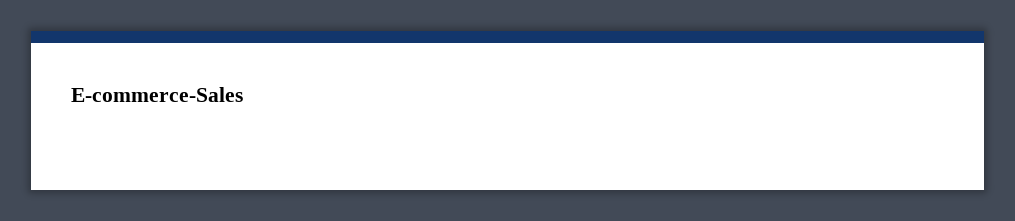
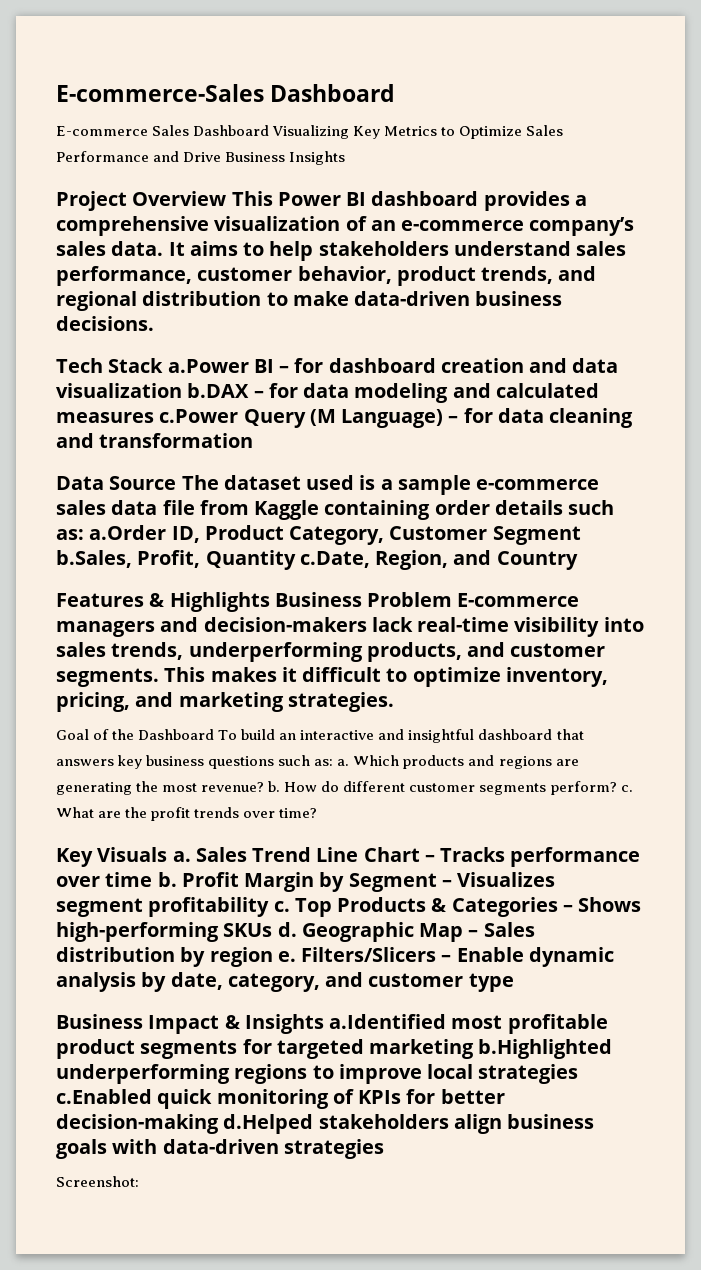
- E-commerce-Sales
+ E-commerce-Sales Dashboard
+ E-commerce Sales Dashboard Visualizing Key Metrics to Optimize Sales Performance and Drive Business Insights
+ Project Overview This Power BI dashboard provides a comprehensive visualization of an e-commerce company’s sales data. It aims to help stakeholders understand sales performance, customer behavior, product trends, and regional distribution to make data-driven business decisions.
+ Tech Stack a.Power BI – for dashboard creation and data visualization b.DAX – for data modeling and calculated measures c.Power Query (M Language) – for data cleaning and transformation
+ Data Source The dataset used is a sample e-commerce sales data file from Kaggle containing order details such as: a.Order ID, Product Category, Customer Segment b.Sales, Profit, Quantity c.Date, Region, and Country
+ Features & Highlights Business Problem E-commerce managers and decision-makers lack real-time visibility into sales trends, underperforming products, and customer segments. This makes it difficult to optimize inventory, pricing, and marketing strategies.
+ Goal of the Dashboard To build an interactive and insightful dashboard that answers key business questions such as: a. Which products and regions are generating the most revenue? b. How do different customer segments perform? c. What are the profit trends over time?
+ Key Visuals a. Sales Trend Line Chart – Tracks performance over time b. Profit Margin by Segment – Visualizes segment profitability c. Top Products & Categories – Shows high-performing SKUs d. Geographic Map – Sales distribution by region e. Filters/Slicers – Enable dynamic analysis by date, category, and customer type
+ Business Impact & Insights a.Identified most profitable product segments for targeted marketing b.Highlighted underperforming regions to improve local strategies c.Enabled quick monitoring of KPIs for better decision-making d.Helped stakeholders align business goals with data-driven strategies
+ Screenshot:

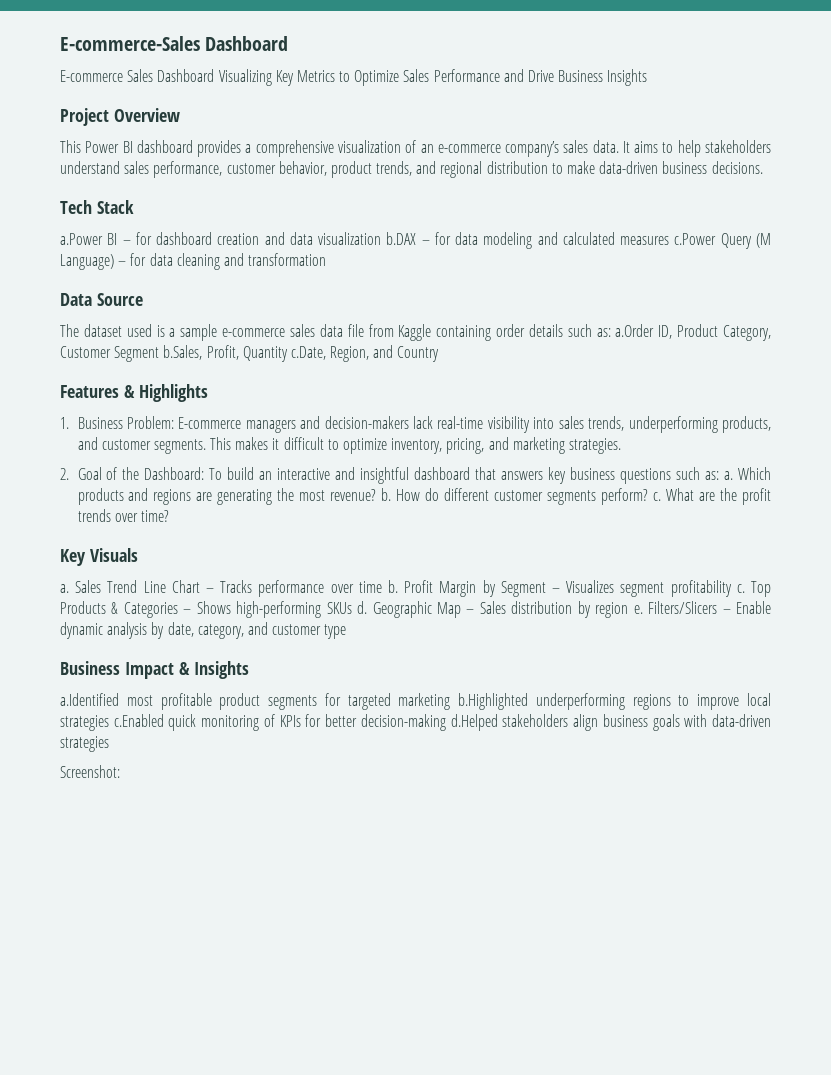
- Project Overview This Power BI dashboard provides a comprehensive visualization of an e-commerce company’s sales data.
+ Project Overview
+ This Power BI dashboard provides a comprehensive visualization of an e-commerce company’s sales data.
- Tech Stack a.Power BI – for dashboard creation and data visualization b.DAX – for data modeling and calculated measures c.Power Query (M Language) – for data cleaning and transformation
+ Tech Stack
+ a.Power BI – for dashboard creation and data visualization b.DAX – for data modeling and calculated measures c.Power Query (M Language) – for data cleaning and transformation
- Data Source The dataset used is a sample e-commerce sales data file from Kaggle containing order details such as: a.Order ID, Product Category, Customer Segment b.Sales, Profit, Quantity c.Date, Region, and Country
+ Data Source
+ The dataset used is a sample e-commerce sales data file from Kaggle containing order details such as: a.Order ID, Product Category, Customer Segment b.Sales, Profit, Quantity c.Date, Region, and Country
- Features & Highlights Business Problem E-commerce managers and decision-makers lack real-time visibility into sales trends, underperforming products, and customer segments.
+ Features & Highlights
+ 1. Business Problem: E-commerce managers and decision-makers lack real-time visibility into sales trends, underperforming products, and customer segments.
- Goal of the Dashboard To build an interactive and insightful dashboard that answers key business questions such as: a.
+ 2. Goal of the Dashboard: To build an interactive and insightful dashboard that answers key business questions such as: a.
- Key Visuals a.
+ Key Visuals
+ a.
- Business Impact & Insights a.Identified most profitable product segments for targeted marketing b.Highlighted underperforming regions to improve local strategies c.Enabled quick monitoring of KPIs for better decision-making d.Helped stakeholders align business goals with data-driven strategies
+ Business Impact & Insights
+ a.Identified most profitable product segments for targeted marketing b.Highlighted underperforming regions to improve local strategies c.Enabled quick monitoring of KPIs for better decision-making d.Helped stakeholders align business goals with data-driven strategies

